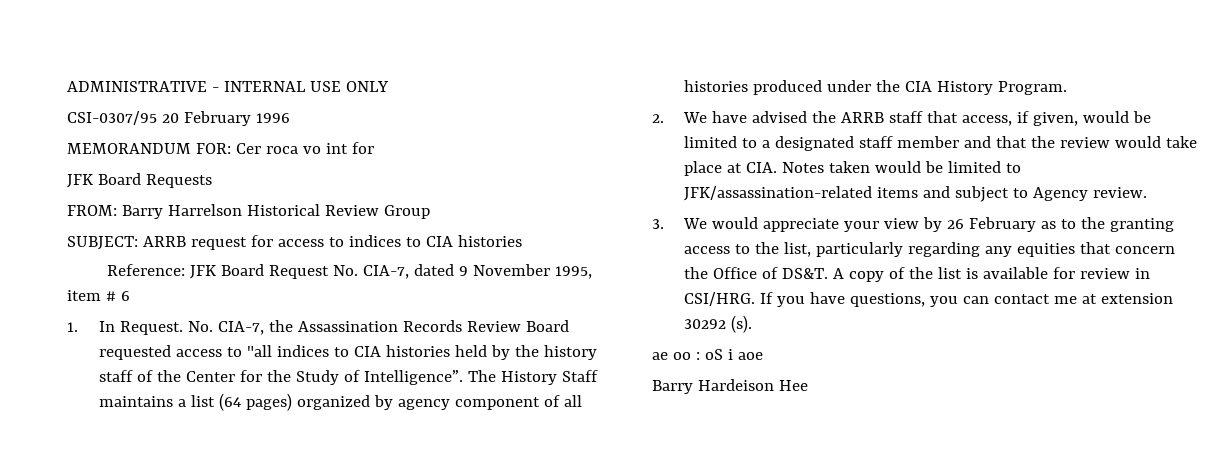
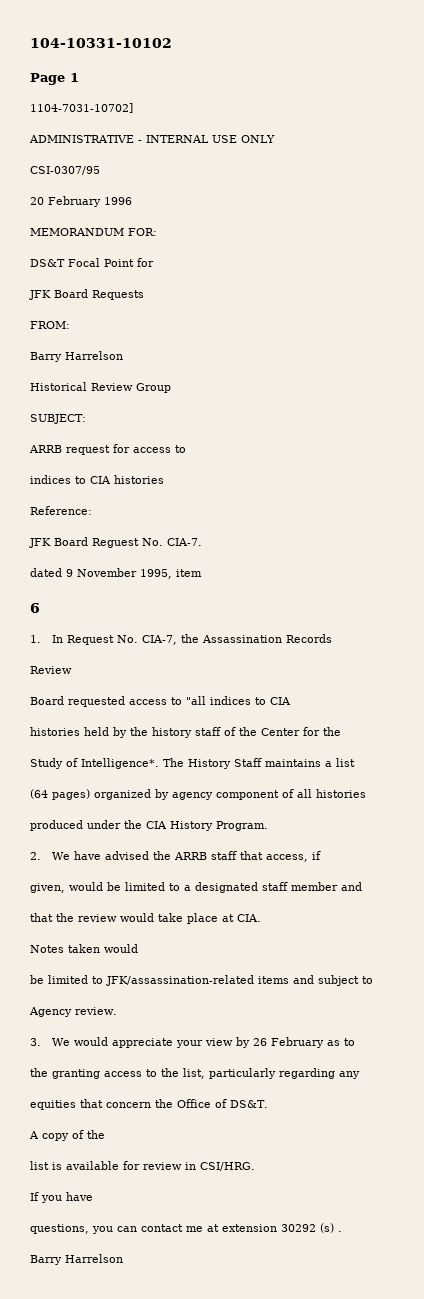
+ 104-10331-10102
+ Page 1
+ 1104-7031-10702]
- CSI-0307/95 20 February 1996
+ CSI-0307/95
+ 20 February 1996
- MEMORANDUM FOR: Cer roca vo int for
+ MEMORANDUM FOR:
+ DS&T Focal Point for
- FROM: Barry Harrelson Historical Review Group
+ FROM:
+ Barry Harrelson
+ Historical Review Group
- SUBJECT: ARRB request for access to indices to CIA histories
+ SUBJECT:
+ ARRB request for access to
+ indices to CIA histories
- Reference: JFK Board Request No. CIA-7, dated 9 November 1995, item # 6
+ Reference:
+ JFK Board Reguest No. CIA-7.
+ dated 9 November 1995, item
+ 6
- 1. In Request. No. CIA-7, the Assassination Records Review Board requested access to "all indices to CIA histories held by the history staff of the Center for the Study of Intelligence”.
+ 1. In Request No. CIA-7, the Assassination Records
+ Review
+ Board requested access to "all indices to CIA
+ histories held by the history staff of the Center for the
+ Study of Intelligence*.
- The History Staff maintains a list (64 pages) organized by agency component of all histories produced under the CIA History Program.
+ The History Staff maintains a list
+ (64 pages) organized by agency component of all histories
+ produced under the CIA History Program.
- 2. We have advised the ARRB staff that access, if given, would be limited to a designated staff member and that the review would take place at CIA. Notes taken would be limited to JFK/assassination-related items and subject to Agency review.
+ 2. We have advised the ARRB staff that access, if
+ given, would be limited to a designated staff member and
+ that the review would take place at CIA.
+ Notes taken would
+ be limited to JFK/assassination-related items and subject to
+ Agency review.
- 3. We would appreciate your view by 26 February as to the granting access to the list, particularly regarding any equities that concern the Office of DS&T. A copy of the list is available for review in CSI/HRG. If you have questions, you can contact me at extension 30292 (s).
- ae oo : oS i aoe
- Barry Hardeison Hee
+ 3. We would appreciate your view by 26 February as to
+ the granting access to the list, particularly regarding any
+ equities that concern the Office of DS&T.
+ A copy of the
+ list is available for review in CSI/HRG.
+ If you have
+ questions, you can contact me at extension 30292 (s) .
+ Barry Harrelson

